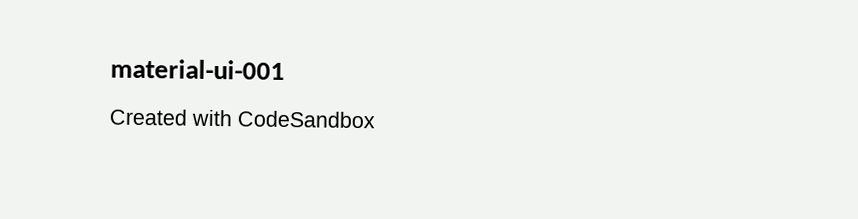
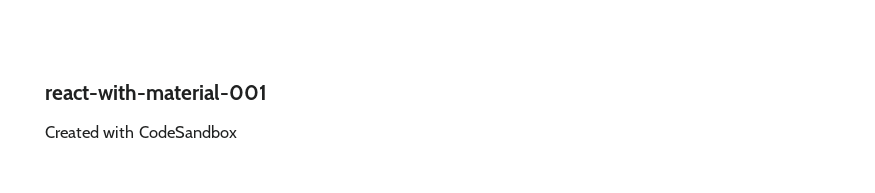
- material-ui-001
+ react-with-material-001

